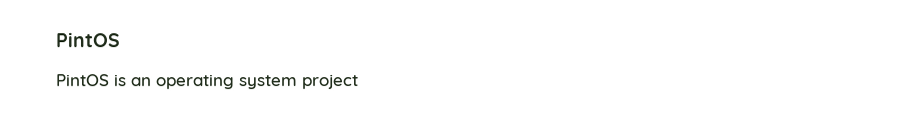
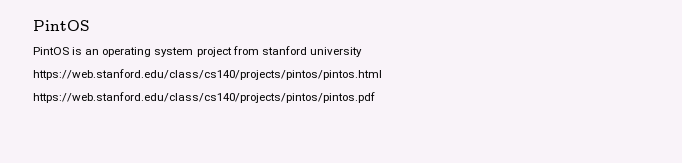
- PintOS is an operating system project
+ PintOS is an operating system project from stanford university
+ https://web.stanford.edu/class/cs140/projects/pintos/pintos.html
+ https://web.stanford.edu/class/cs140/projects/pintos/pintos.pdf

